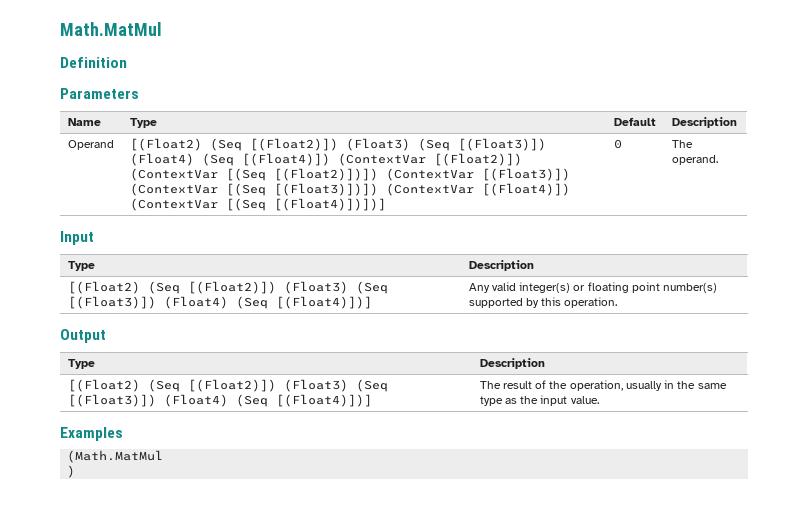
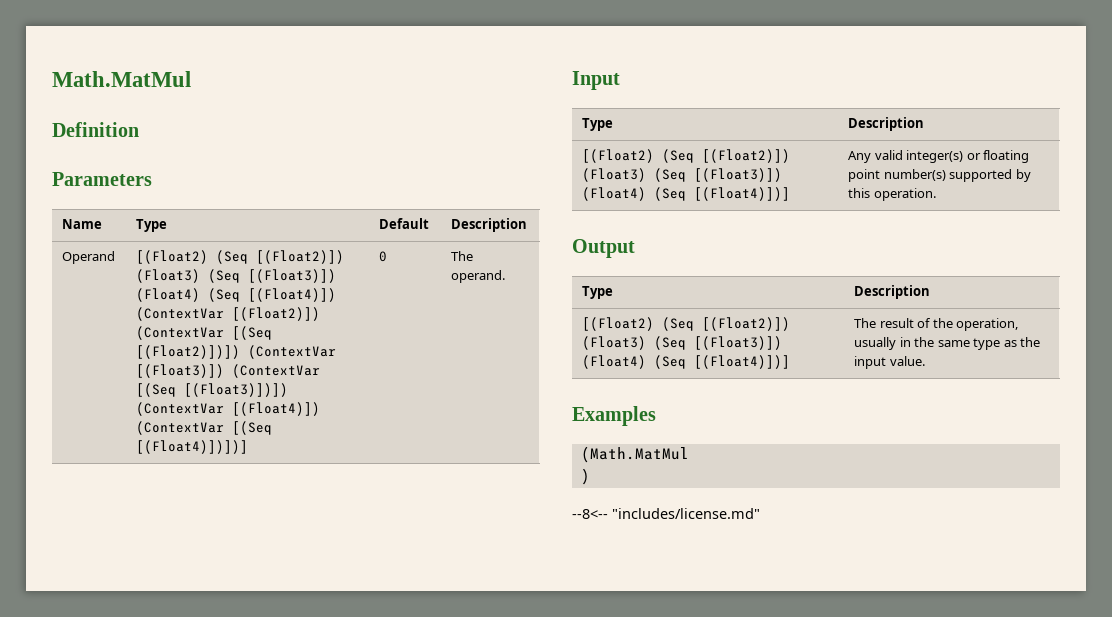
+ --8<-- "includes/license.md"

